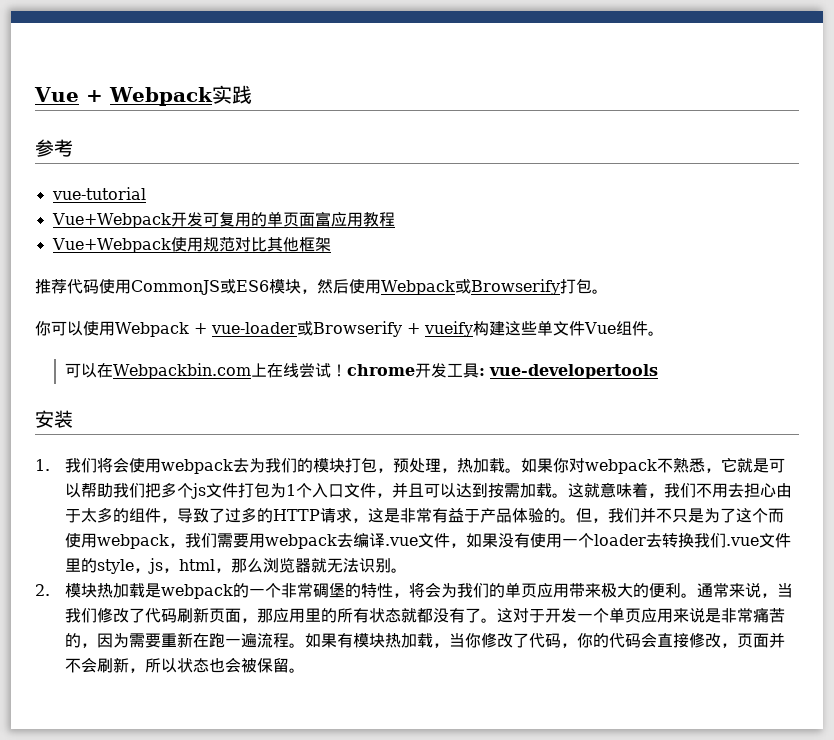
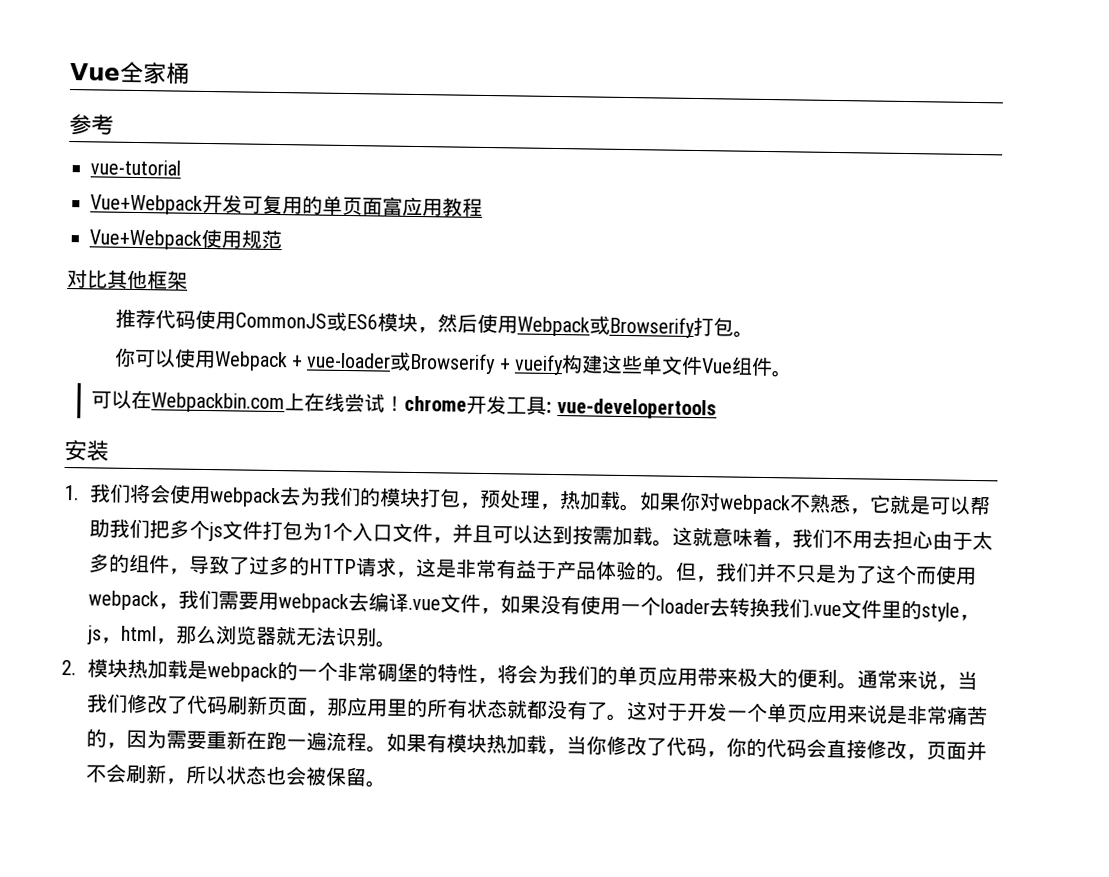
- Vue + Webpack实践
+ Vue全家桶
- Vue+Webpack使用规范对比其他框架
+ Vue+Webpack使用规范
+ 对比其他框架

